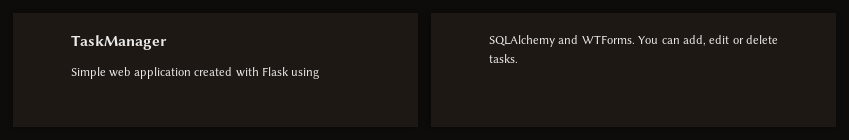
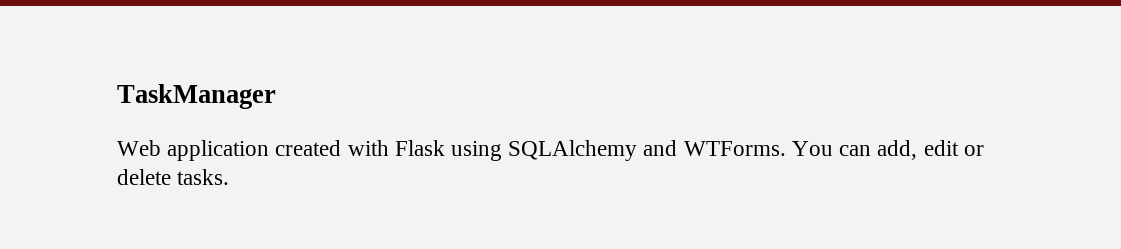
- Simple web application created with Flask using SQLAlchemy and WTForms.
+ Web application created with Flask using SQLAlchemy and WTForms.

